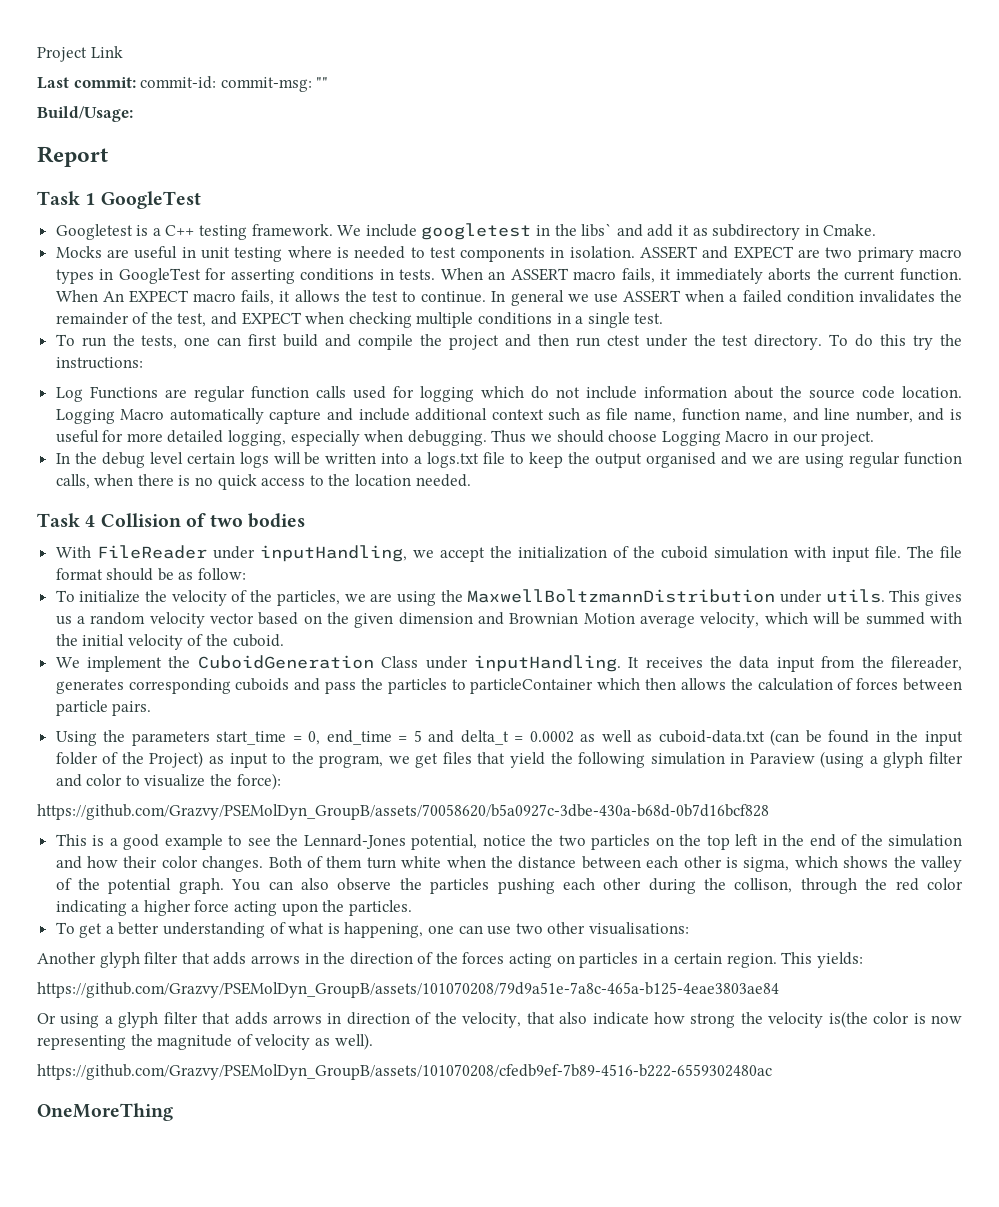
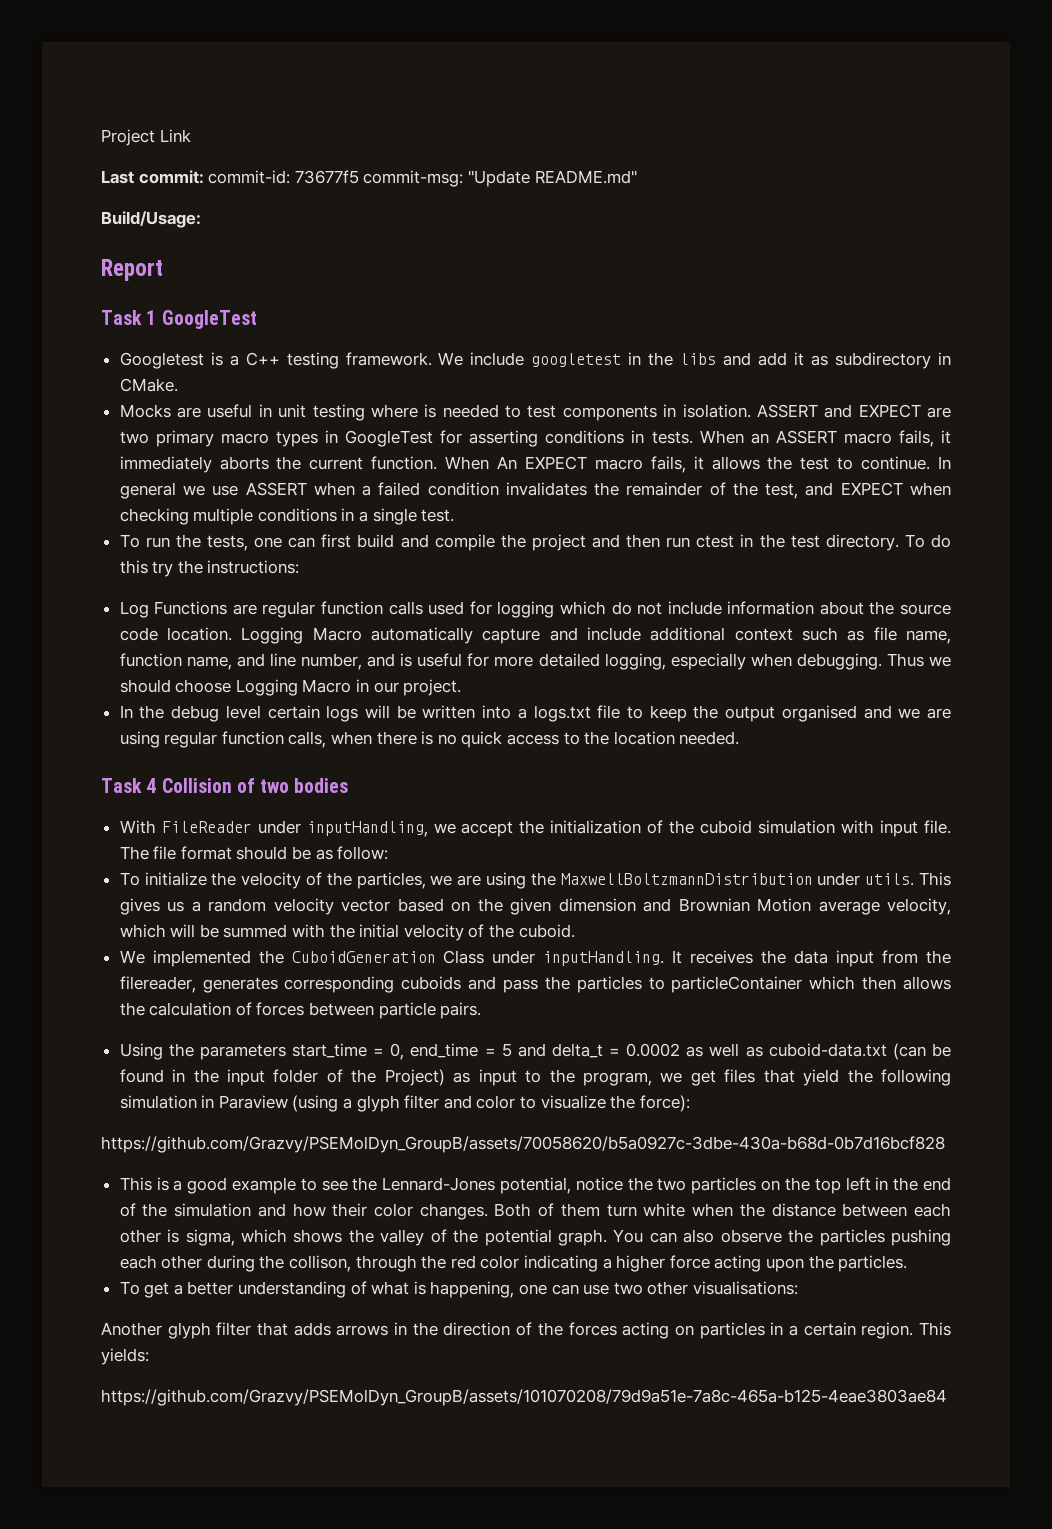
- Last commit: commit-id: commit-msg: ""
+ Last commit: commit-id: 73677f5 commit-msg: "Update README.md"
- We include googletest in the libs` and add it as subdirectory in Cmake.
+ We include googletest in the libs and add it as subdirectory in CMake.
- To run the tests, one can first build and compile the project and then run ctest under the test directory.
+ To run the tests, one can first build and compile the project and then run ctest in the test directory.
- We implement the CuboidGeneration Class under inputHandling.
+ We implemented the CuboidGeneration Class under inputHandling.
- Or using a glyph filter that adds arrows in direction of the velocity, that also indicate how strong the velocity is(the color is now representing the magnitude of velocity as well).
- https://github.com/Grazvy/PSEMolDyn_GroupB/assets/101070208/cfedb9ef-7b89-4516-b222-6559302480ac
- OneMoreThing

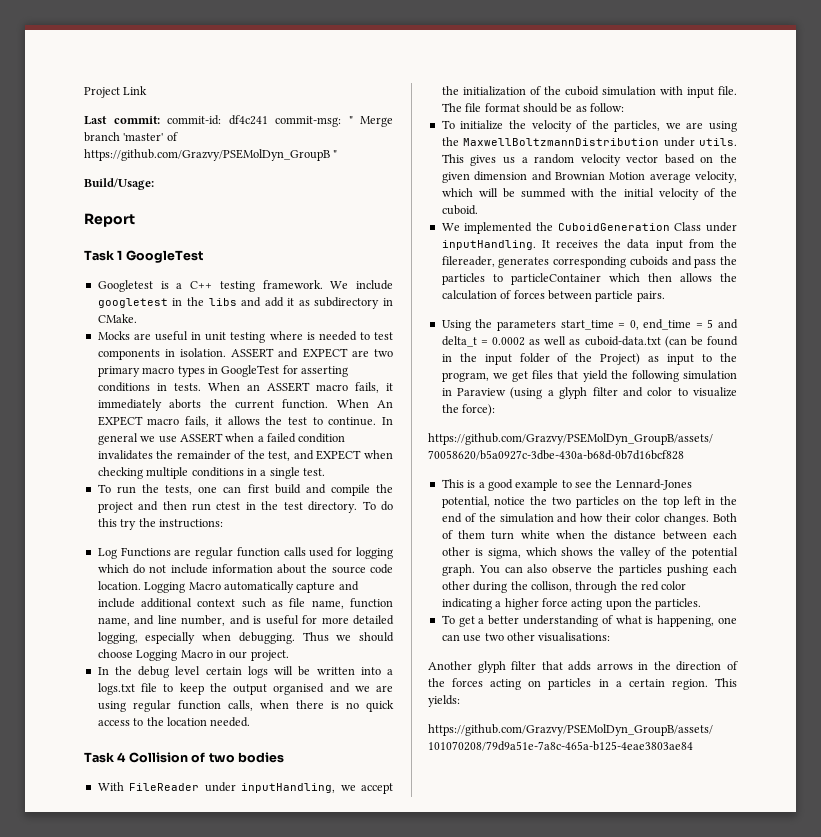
- Last commit: commit-id: 73677f5 commit-msg: "Update README.md"
+ Last commit: commit-id: df4c241 commit-msg: " Merge branch 'master' of https://github.com/Grazvy/PSEMolDyn_GroupB "

